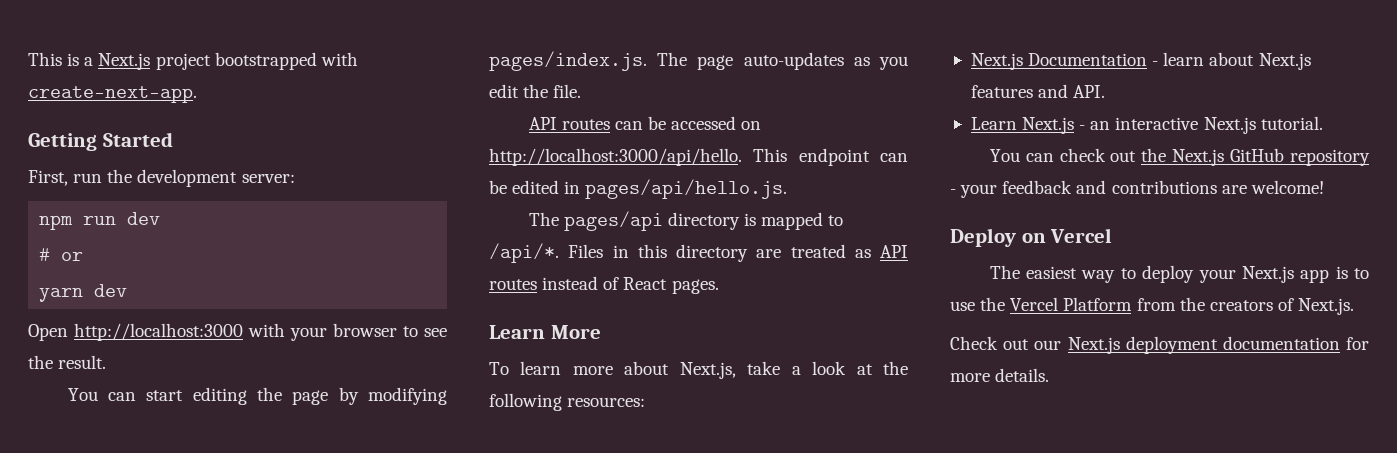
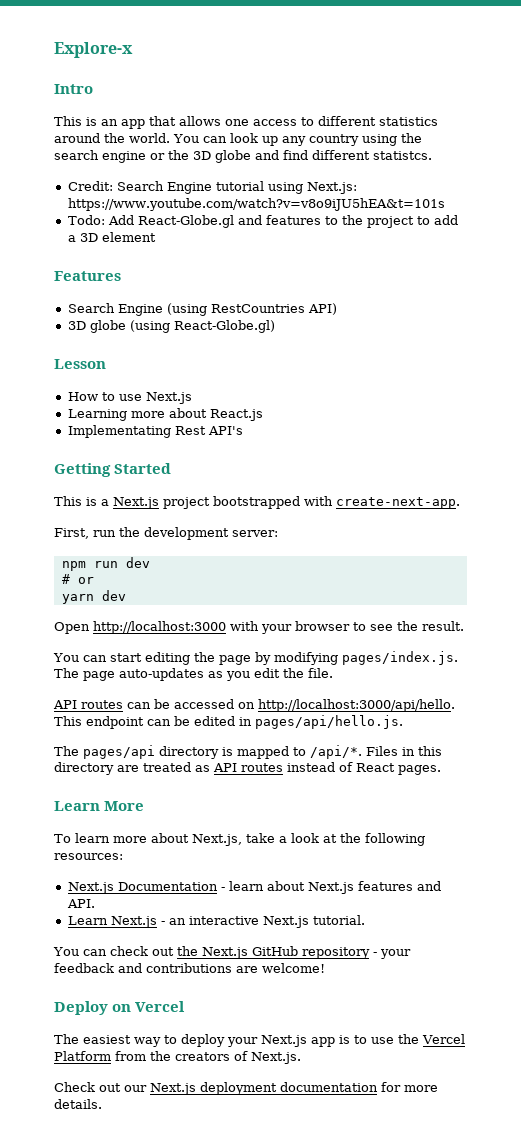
+ Explore-x
+ Intro
+ This is an app that allows one access to different statistics around the world. You can look up any country using the search engine or the 3D globe and find different statistcs.
+ Credit: Search Engine tutorial using Next.js: https://www.youtube.com/watch?v=v8o9iJU5hEA&t=101s
+ Todo: Add React-Globe.gl and features to the project to add a 3D element
+ Features
+ Search Engine (using RestCountries API)
+ 3D globe (using React-Globe.gl)
+ Lesson
+ How to use Next.js
+ Learning more about React.js
+ Implementating Rest API's
+ Getting Started
- Getting Started

